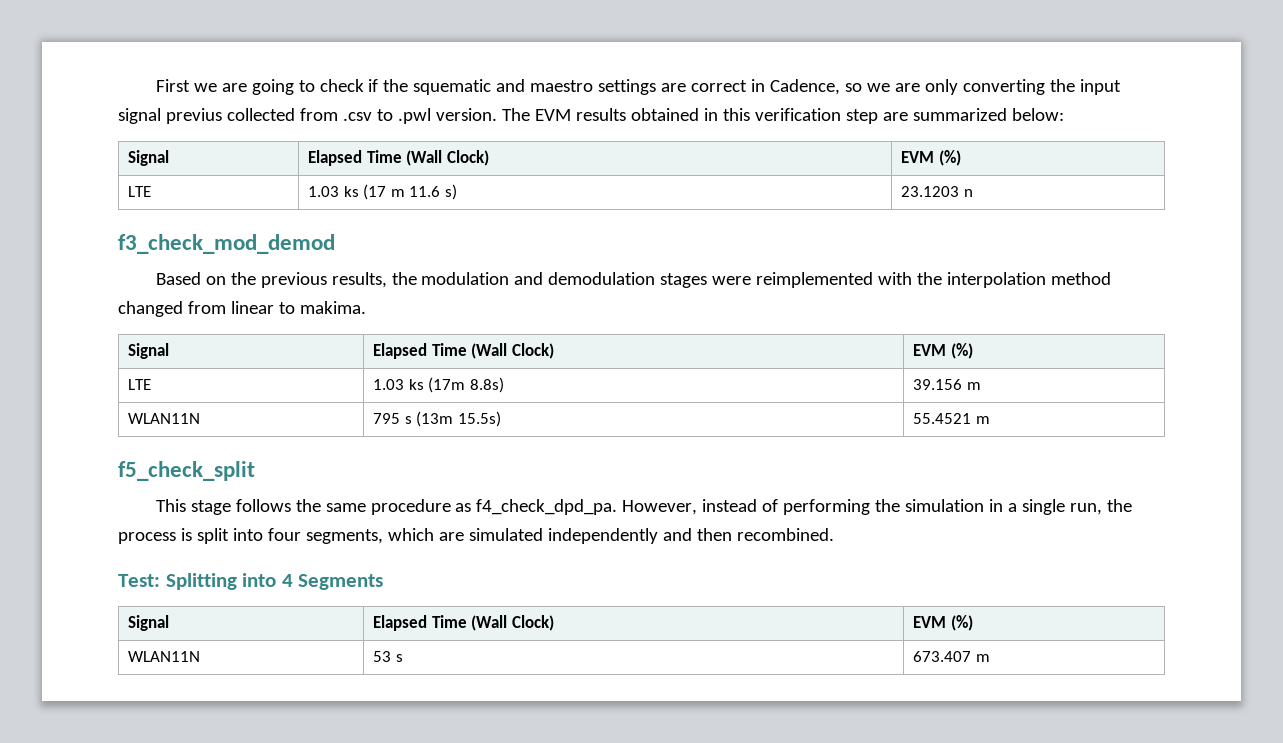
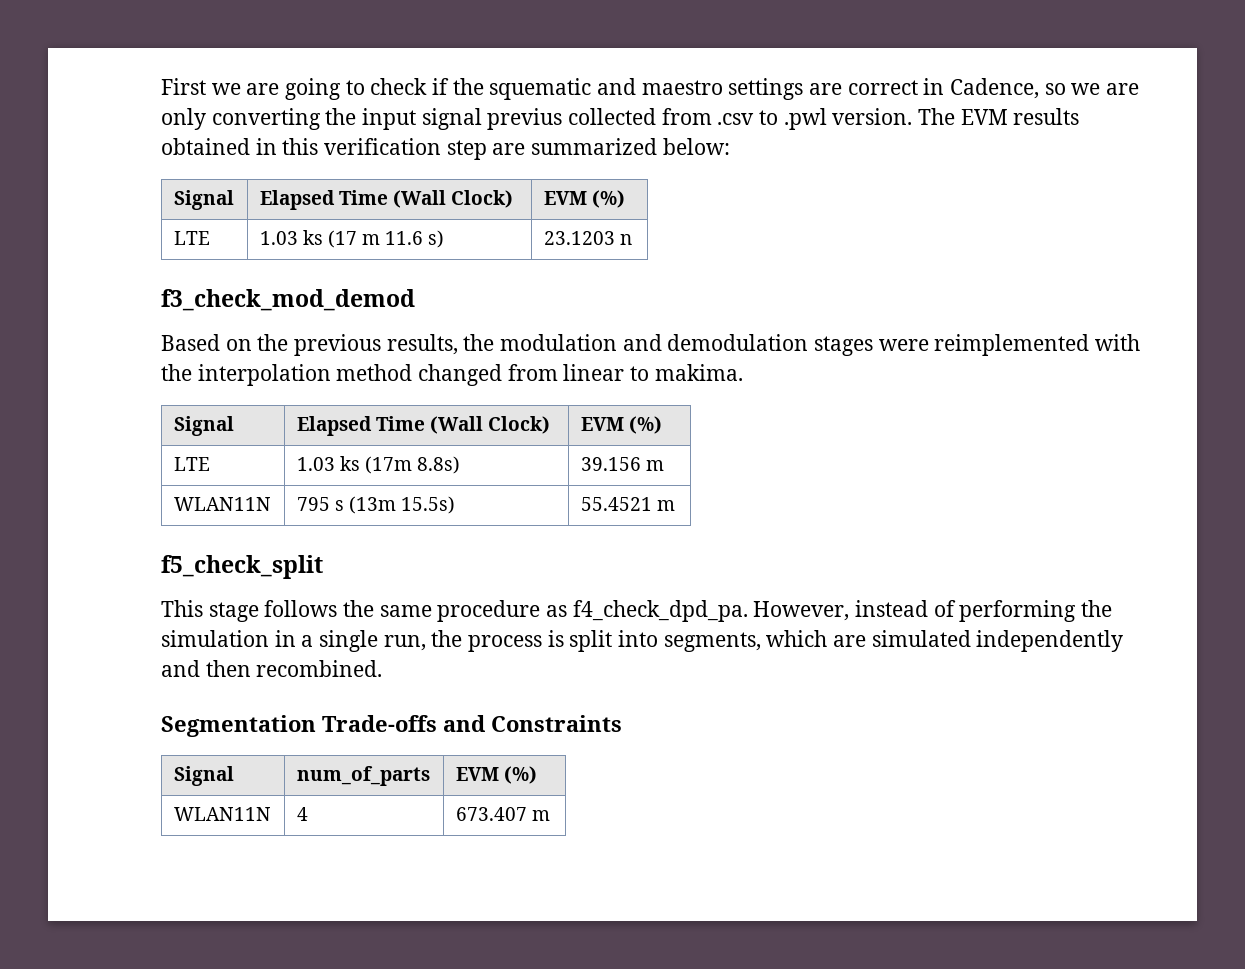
- However, instead of performing the simulation in a single run, the process is split into four segments, which are simulated independently and then recombined.
+ However, instead of performing the simulation in a single run, the process is split into segments, which are simulated independently and then recombined.
- Test: Splitting into 4 Segments
- Signal | Elapsed Time (Wall Clock) | EVM (%)
+ Segmentation Trade-offs and Constraints
+ Signal | num_of_parts | EVM (%)
- WLAN11N | 53 s | 673.407 m
+ WLAN11N | 4 | 673.407 m

